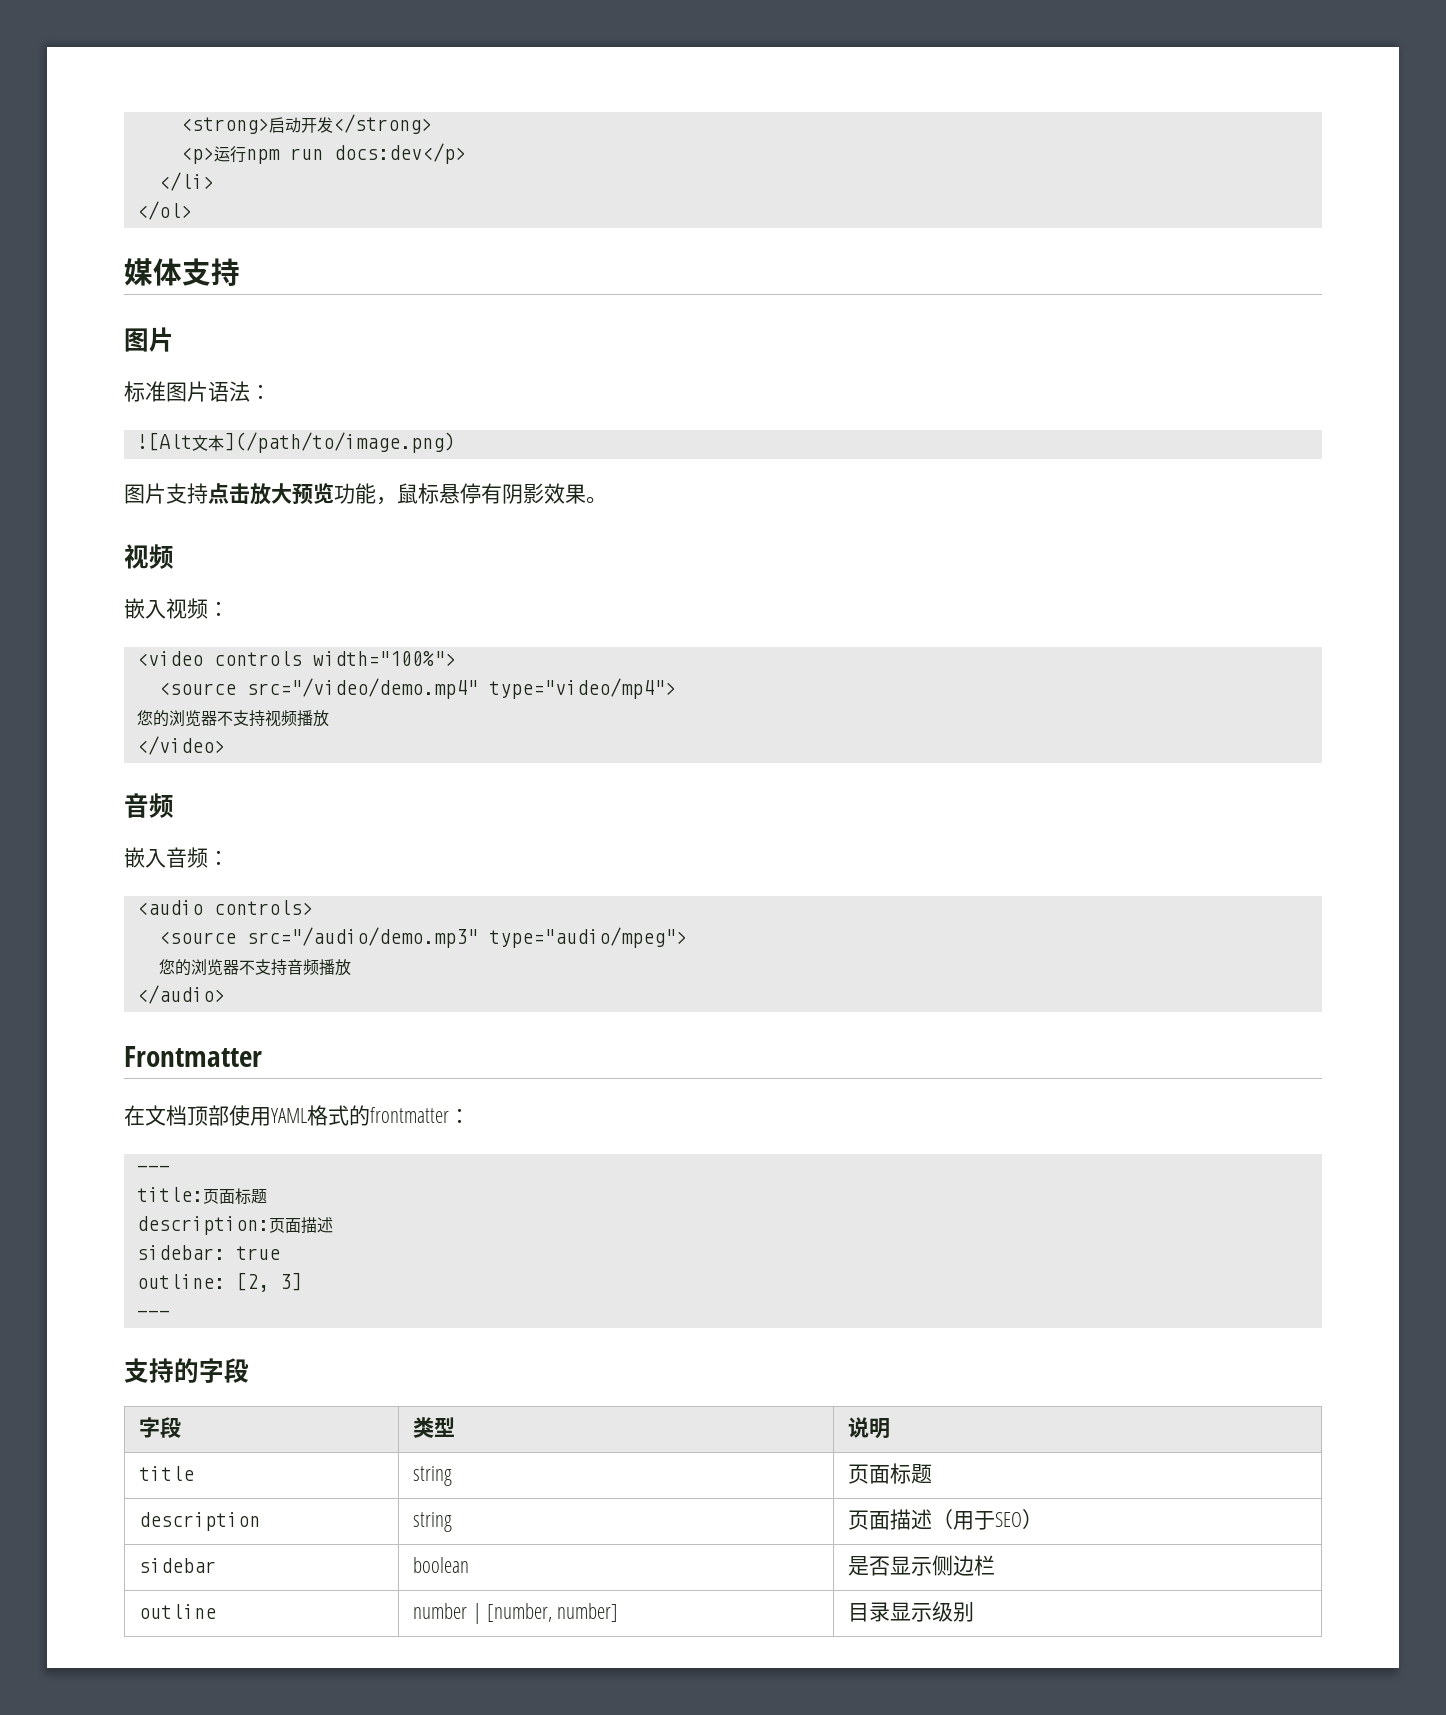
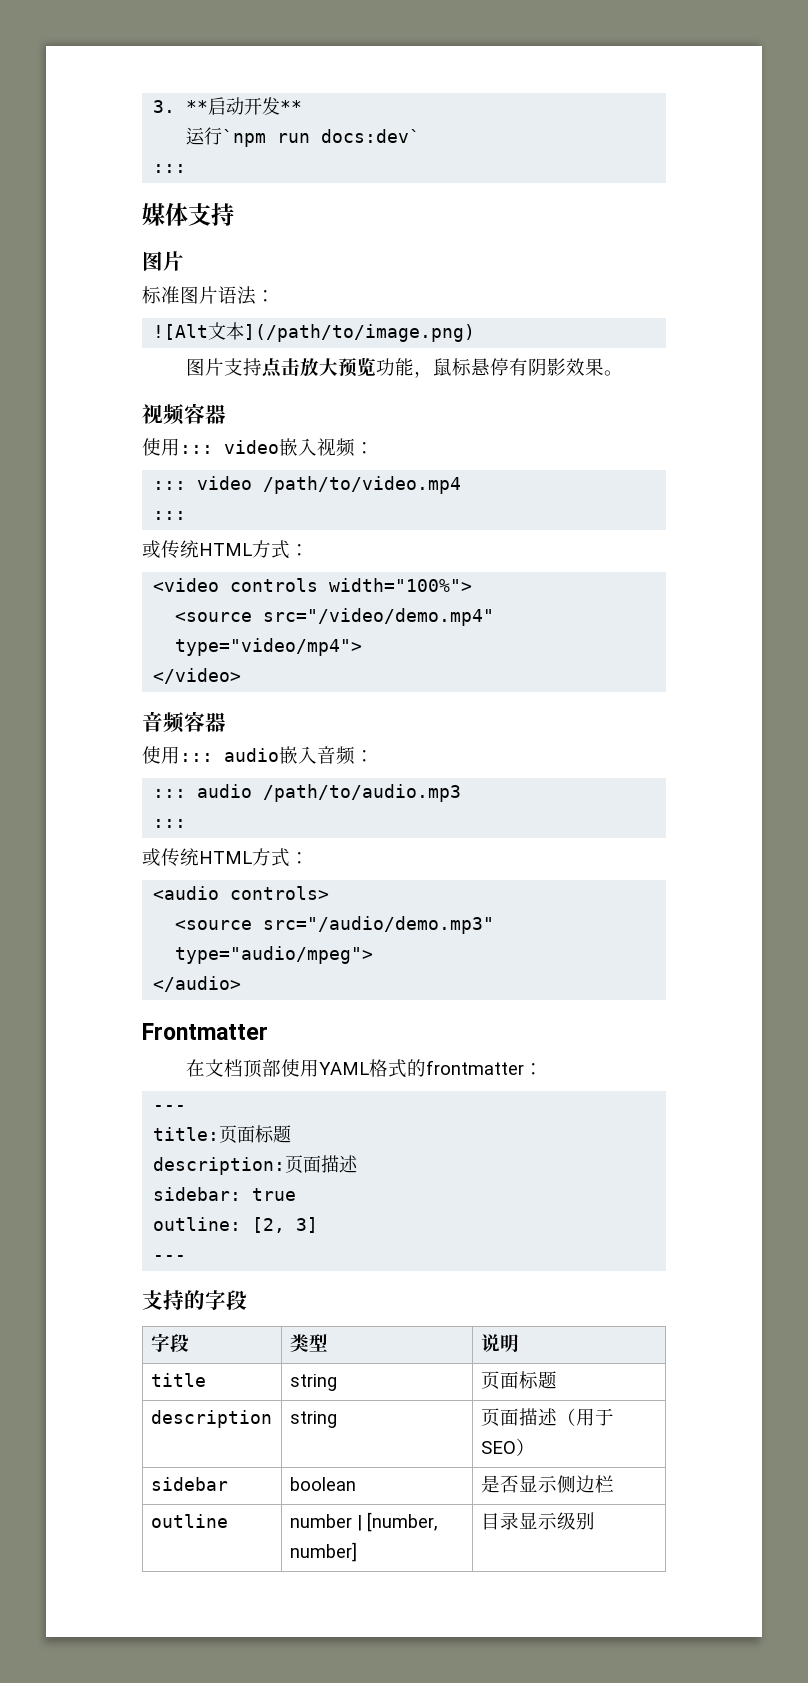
- <strong>启动开发</strong>
- <p>运行npm run docs:dev</p>
- </li>
- </ol>
+ 3. **启动开发**
+ 运行`npm run docs:dev`
+ :::
  图片支持点击放大预览功能，鼠标悬停有阴影效果。
- 视频
- 嵌入视频：
+ 视频容器
+ 使用::: video嵌入视频：
+ ::: video /path/to/video.mp4
+ :::
+ 或传统HTML方式：
- 您的浏览器不支持视频播放
  </video>
- 音频
- 嵌入音频：
+ 音频容器
+ 使用::: audio嵌入音频：
+ ::: audio /path/to/audio.mp3
+ :::
+ 或传统HTML方式：
- 您的浏览器不支持音频播放

